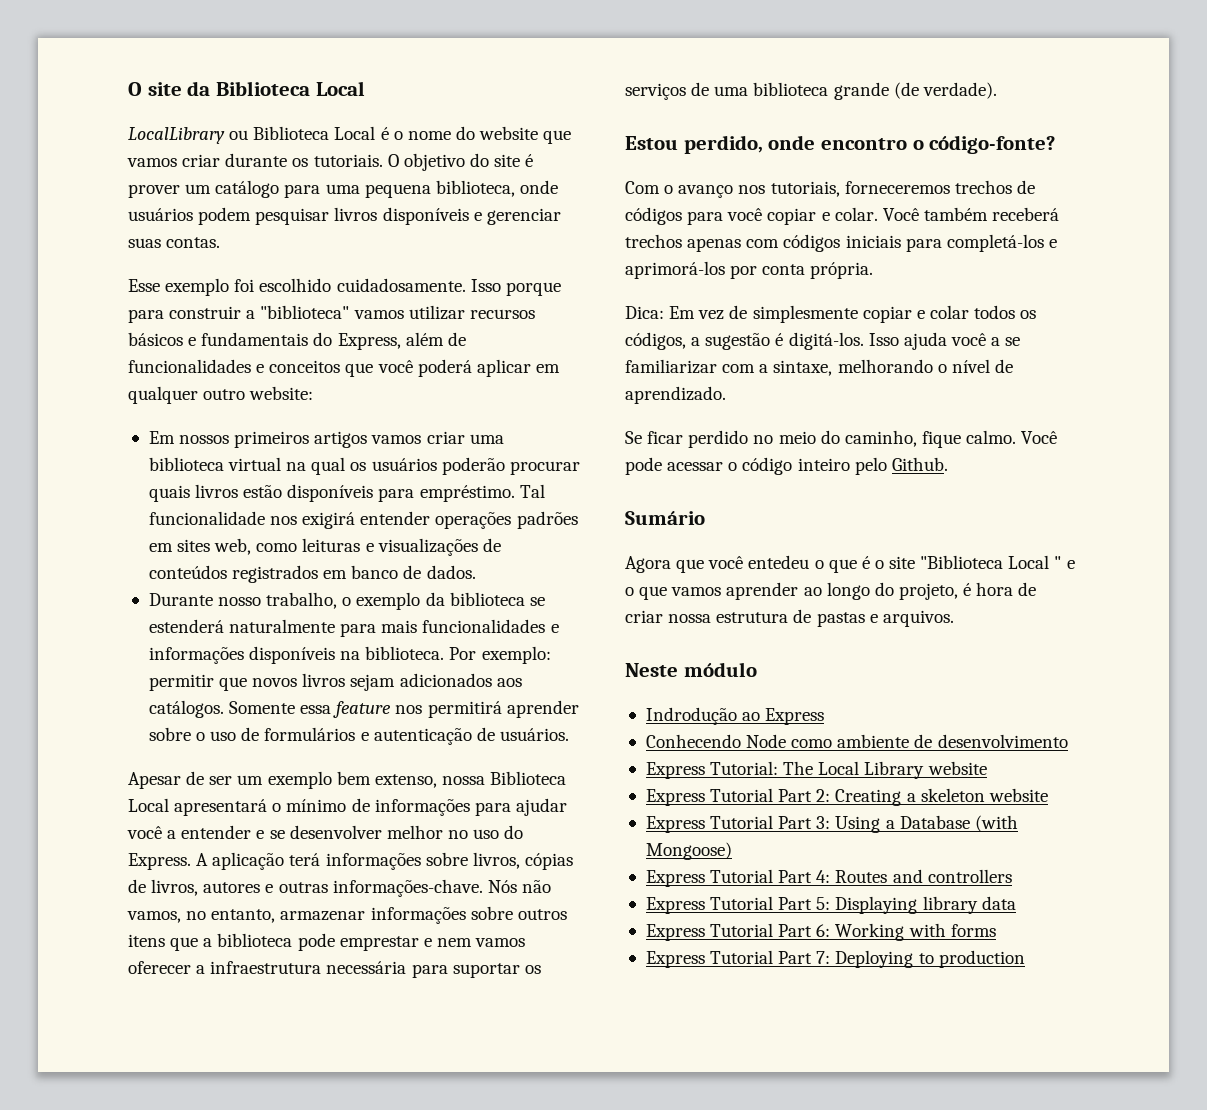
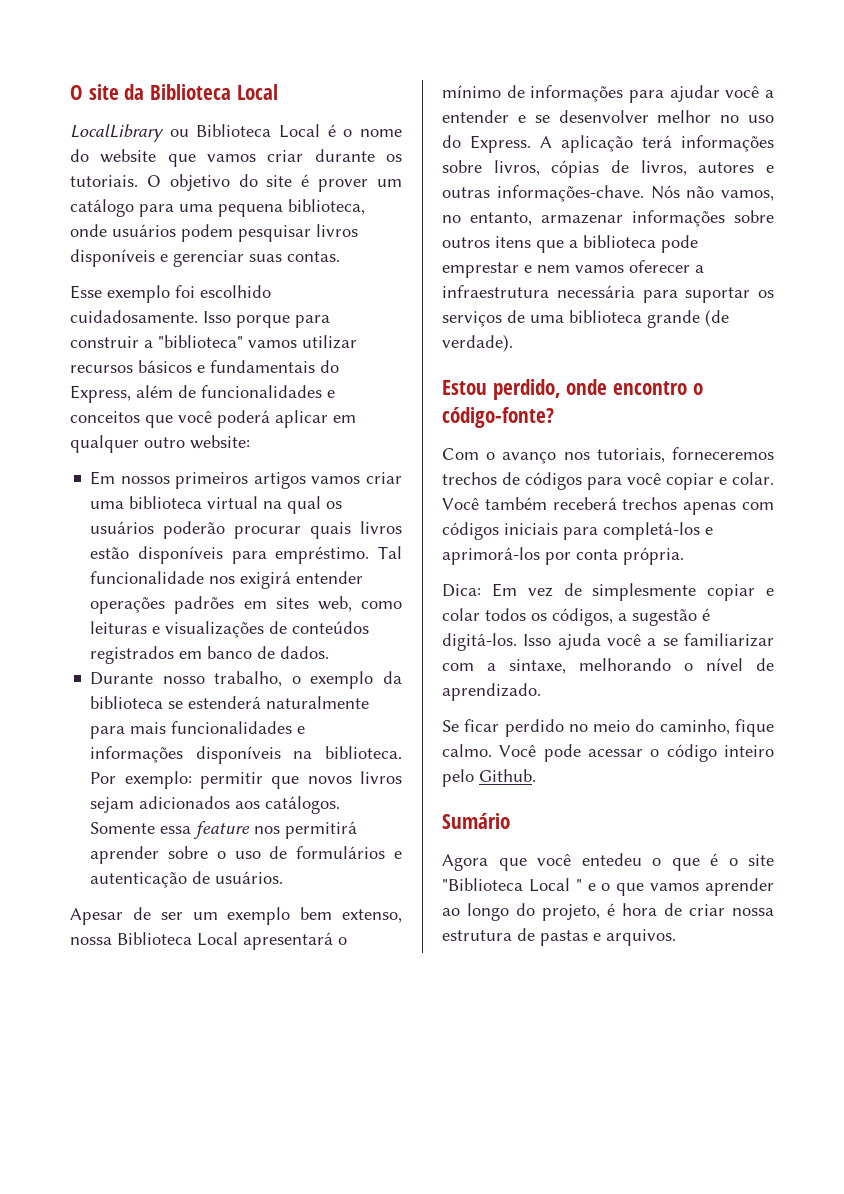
- Neste módulo
- Indrodução ao Express
- Conhecendo Node como ambiente de desenvolvimento
- Express Tutorial: The Local Library website
- Express Tutorial Part 2: Creating a skeleton website
- Express Tutorial Part 3: Using a Database (with Mongoose)
- Express Tutorial Part 4: Routes and controllers
- Express Tutorial Part 5: Displaying library data
- Express Tutorial Part 6: Working with forms
- Express Tutorial Part 7: Deploying to production

